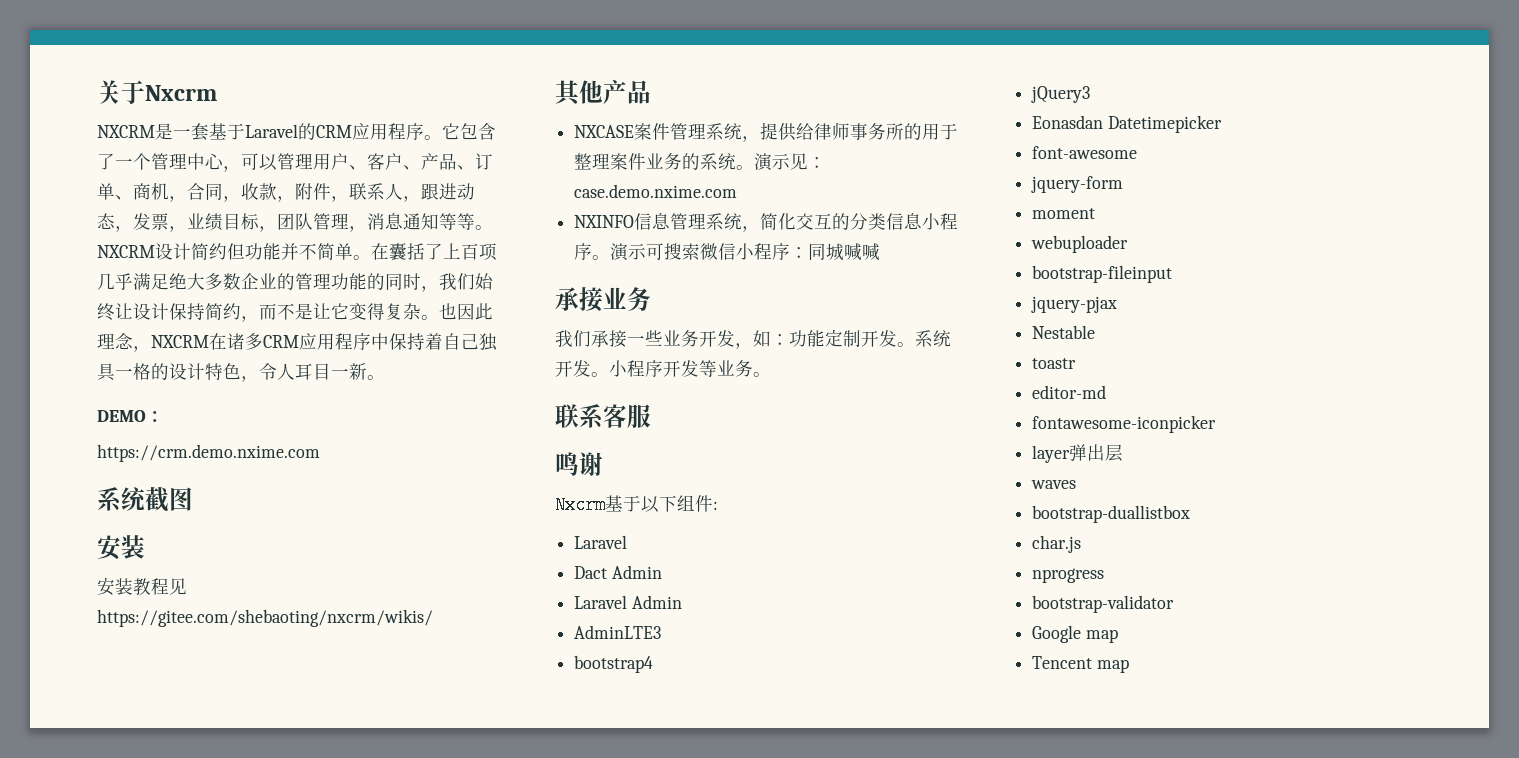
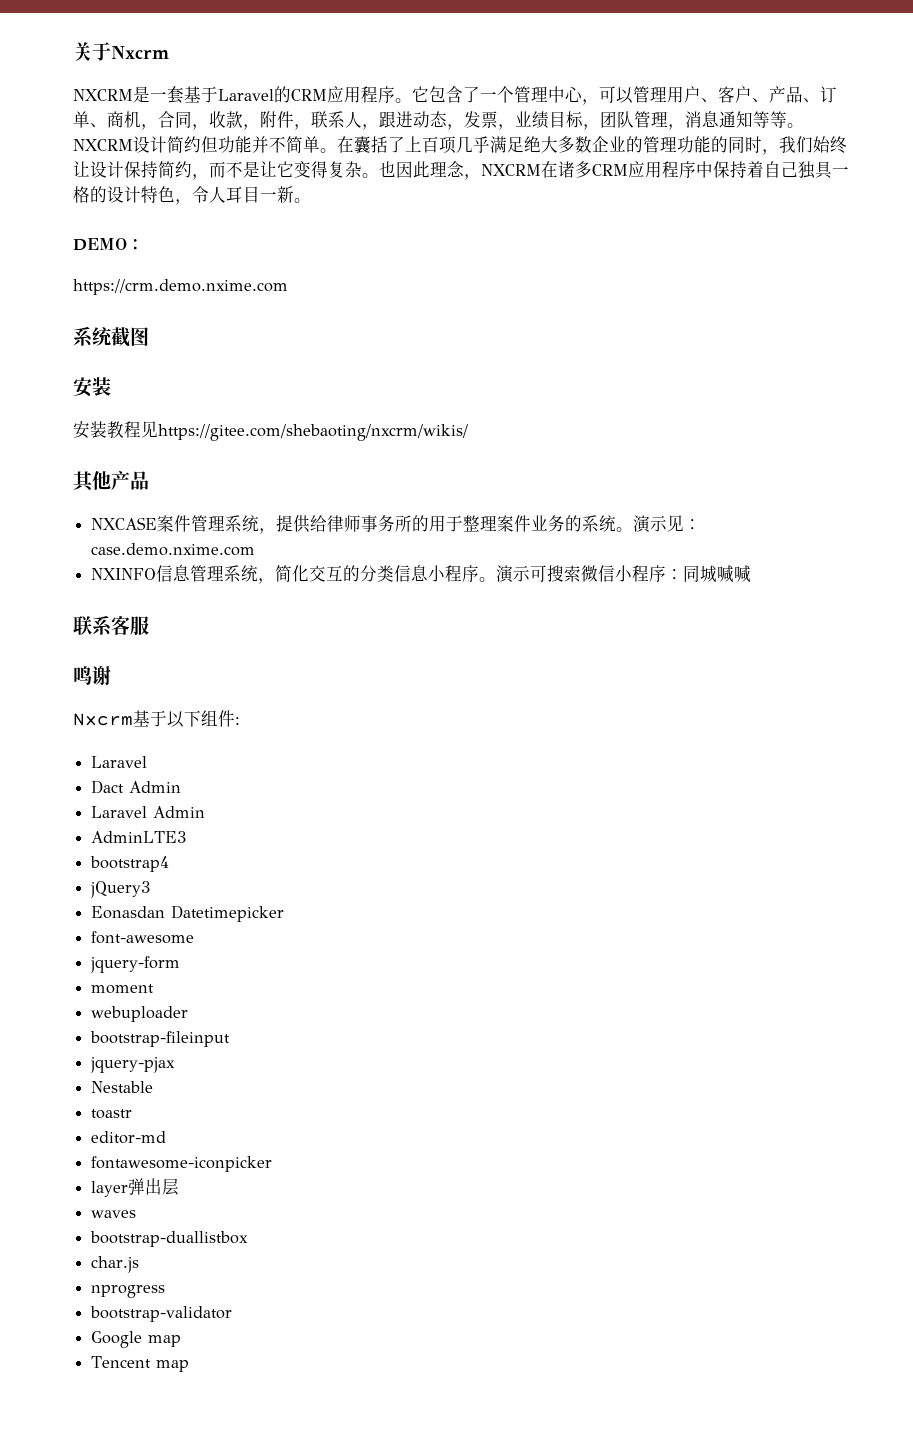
- 承接业务
- 我们承接一些业务开发，如：功能定制开发。系统开发。小程序开发等业务。

